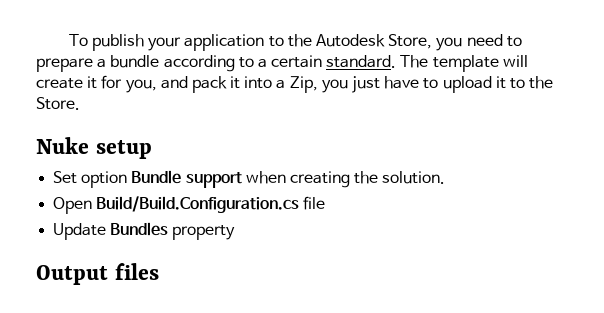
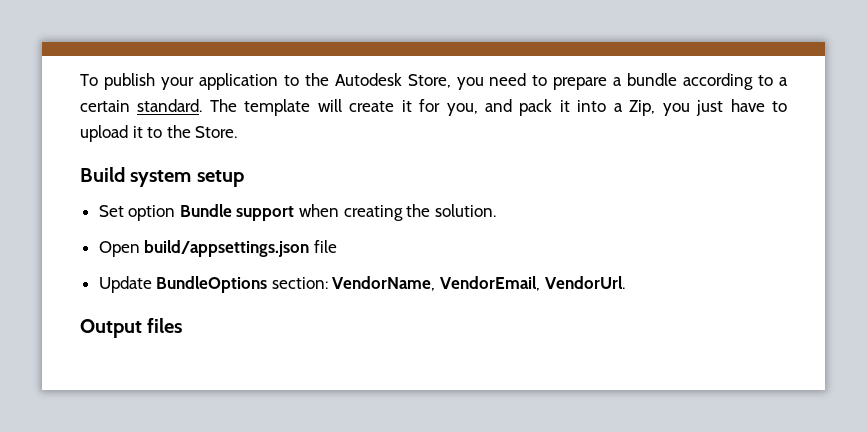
- Nuke setup
+ Build system setup
- Open Build/Build.Configuration.cs file
+ Open build/appsettings.json file
- Update Bundles property
+ Update BundleOptions section: VendorName, VendorEmail, VendorUrl.

